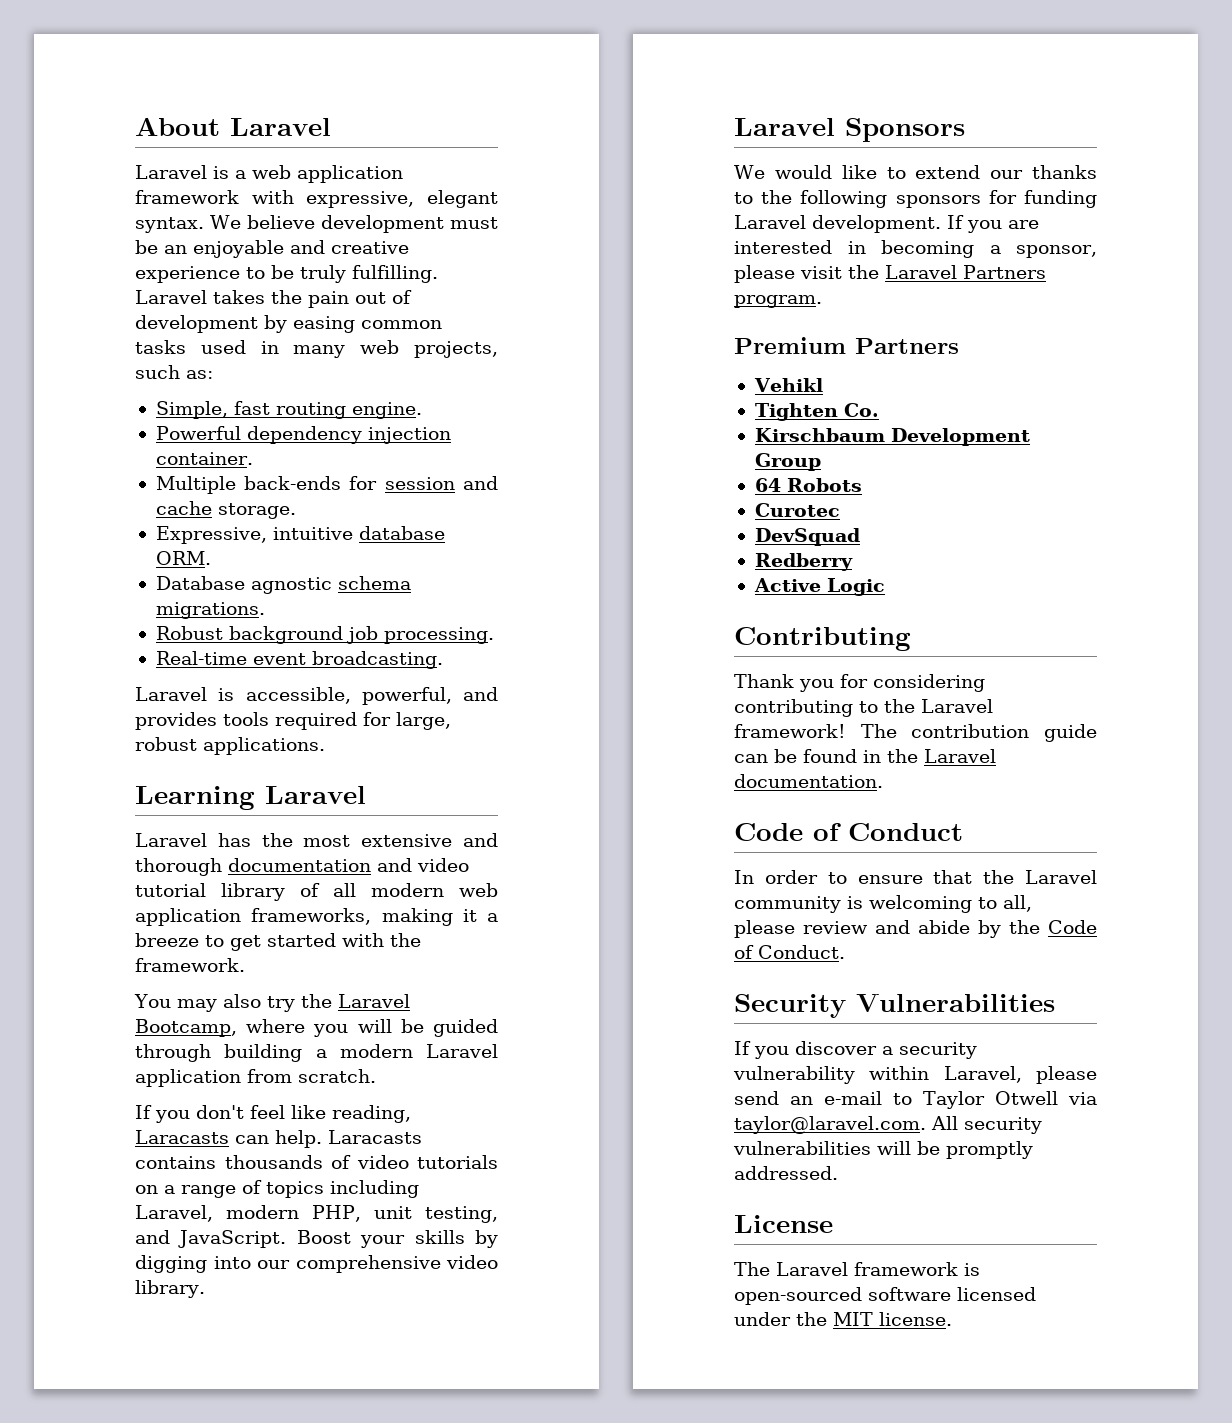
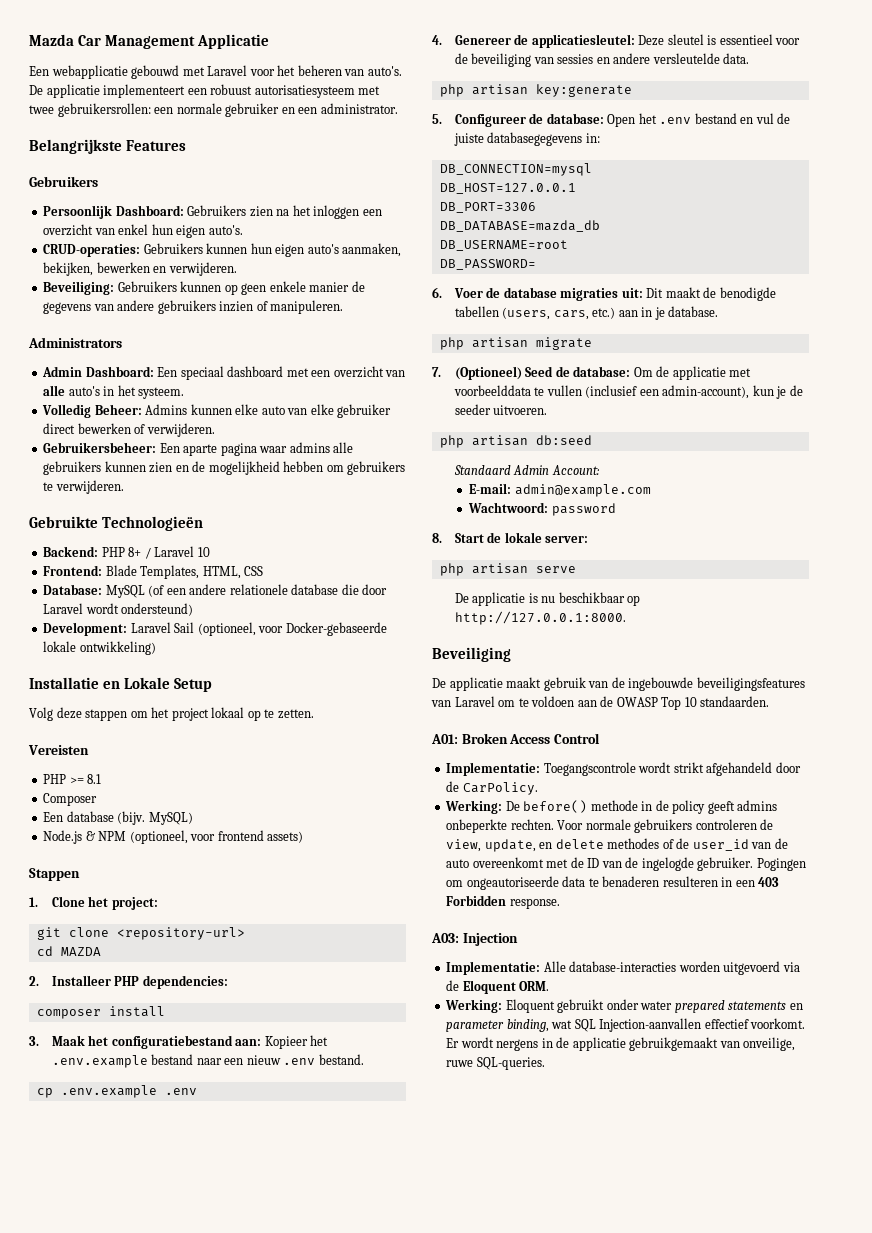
- About Laravel
- Laravel is a web application framework with expressive, elegant syntax. We believe development must be an enjoyable and creative experience to be truly fulfilling. Laravel takes the pain out of development by easing common tasks used in many web projects, such as:
- Simple, fast routing engine.
- Powerful dependency injection container.
- Multiple back-ends for session and cache storage.
- Expressive, intuitive database ORM.
- Database agnostic schema migrations.
- Robust background job processing.
- Real-time event broadcasting.
- Laravel is accessible, powerful, and provides tools required for large, robust applications.
- Learning Laravel
- Laravel has the most extensive and thorough documentation and video tutorial library of all modern web application frameworks, making it a breeze to get started with the framework.
- You may also try the Laravel Bootcamp, where you will be guided through building a modern Laravel application from scratch.
- If you don't feel like reading, Laracasts can help. Laracasts contains thousands of video tutorials on a range of topics including Laravel, modern PHP, unit testing, and JavaScript. Boost your skills by digging into our comprehensive video library.
- Laravel Sponsors
- We would like to extend our thanks to the following sponsors for funding Laravel development. If you are interested in becoming a sponsor, please visit the Laravel Partners program.
- Premium Partners
- Vehikl
- Tighten Co.
- Kirschbaum Development Group
- 64 Robots
- Curotec
- DevSquad
- Redberry
- Active Logic
- Contributing
- Thank you for considering contributing to the Laravel framework! The contribution guide can be found in the Laravel documentation.
- Code of Conduct
- In order to ensure that the Laravel community is welcoming to all, please review and abide by the Code of Conduct.
- Security Vulnerabilities
- If you discover a security vulnerability within Laravel, please send an e-mail to Taylor Otwell via taylor@laravel.com. All security vulnerabilities will be promptly addressed.
- License
- The Laravel framework is open-sourced software licensed under the MIT license.
+ Mazda Car Management Applicatie
+ Een webapplicatie gebouwd met Laravel voor het beheren van auto's. De applicatie implementeert een robuust autorisatiesysteem met twee gebruikersrollen: een normale gebruiker en een administrator.
+ Belangrijkste Features
+ Gebruikers
+ Persoonlijk Dashboard: Gebruikers zien na het inloggen een overzicht van enkel hun eigen auto's.
+ CRUD-operaties: Gebruikers kunnen hun eigen auto's aanmaken, bekijken, bewerken en verwijderen.
+ Beveiliging: Gebruikers kunnen op geen enkele manier de gegevens van andere gebruikers inzien of manipuleren.
+ Administrators
+ Admin Dashboard: Een speciaal dashboard met een overzicht van alle auto's in het systeem.
+ Volledig Beheer: Admins kunnen elke auto van elke gebruiker direct bewerken of verwijderen.
+ Gebruikersbeheer: Een aparte pagina waar admins alle gebruikers kunnen zien en de mogelijkheid hebben om gebruikers te verwijderen.
+ Gebruikte Technologieën
+ Backend: PHP 8+ / Laravel 10
+ Frontend: Blade Templates, HTML, CSS
+ Database: MySQL (of een andere relationele database die door Laravel wordt ondersteund)
+ Development: Laravel Sail (optioneel, voor Docker-gebaseerde lokale ontwikkeling)
+ Installatie en Lokale Setup
+ Volg deze stappen om het project lokaal op te zetten.
+ Vereisten
+ PHP >= 8.1
+ Composer
+ Een database (bijv. MySQL)
+ Node.js & NPM (optioneel, voor frontend assets)
+ Stappen
+ 1. Clone het project:
+ git clone <repository-url>
+ cd MAZDA
+ 2. Installeer PHP dependencies:
+ composer install
+ 3. Maak het configuratiebestand aan: Kopieer het .env.example bestand naar een nieuw .env bestand.
+ cp .env.example .env
+ 4. Genereer de applicatiesleutel: Deze sleutel is essentieel voor de beveiliging van sessies en andere versleutelde data.
+ php artisan key:generate
+ 5. Configureer de database: Open het .env bestand en vul de juiste databasegegevens in:
+ DB_CONNECTION=mysql
+ DB_HOST=127.0.0.1
+ DB_PORT=3306
+ DB_DATABASE=mazda_db
+ DB_USERNAME=root
+ DB_PASSWORD=
+ 6. Voer de database migraties uit: Dit maakt de benodigde tabellen (users, cars, etc.) aan in je database.
+ php artisan migrate
+ 7. (Optioneel) Seed de database: Om de applicatie met voorbeelddata te vullen (inclusief een admin-account), kun je de seeder uitvoeren.
+ php artisan db:seed
+ Standaard Admin Account:
+ E-mail: admin@example.com
+ Wachtwoord: password
+ 8. Start de lokale server:
+ php artisan serve
+ De applicatie is nu beschikbaar op http://127.0.0.1:8000.
+ Beveiliging
+ De applicatie maakt gebruik van de ingebouwde beveiligingsfeatures van Laravel om te voldoen aan de OWASP Top 10 standaarden.
+ A01: Broken Access Control
+ Implementatie: Toegangscontrole wordt strikt afgehandeld door de CarPolicy.
+ Werking: De before() methode in de policy geeft admins onbeperkte rechten. Voor normale gebruikers controleren de view, update, en delete methodes of de user_id van de auto overeenkomt met de ID van de ingelogde gebruiker. Pogingen om ongeautoriseerde data te benaderen resulteren in een 403 Forbidden response.
+ A03: Injection
+ Implementatie: Alle database-interacties worden uitgevoerd via de Eloquent ORM.
+ Werking: Eloquent gebruikt onder water prepared statements en parameter binding, wat SQL Injection-aanvallen effectief voorkomt. Er wordt nergens in de applicatie gebruikgemaakt van onveilige, ruwe SQL-queries.

